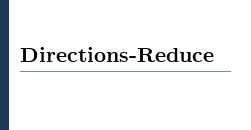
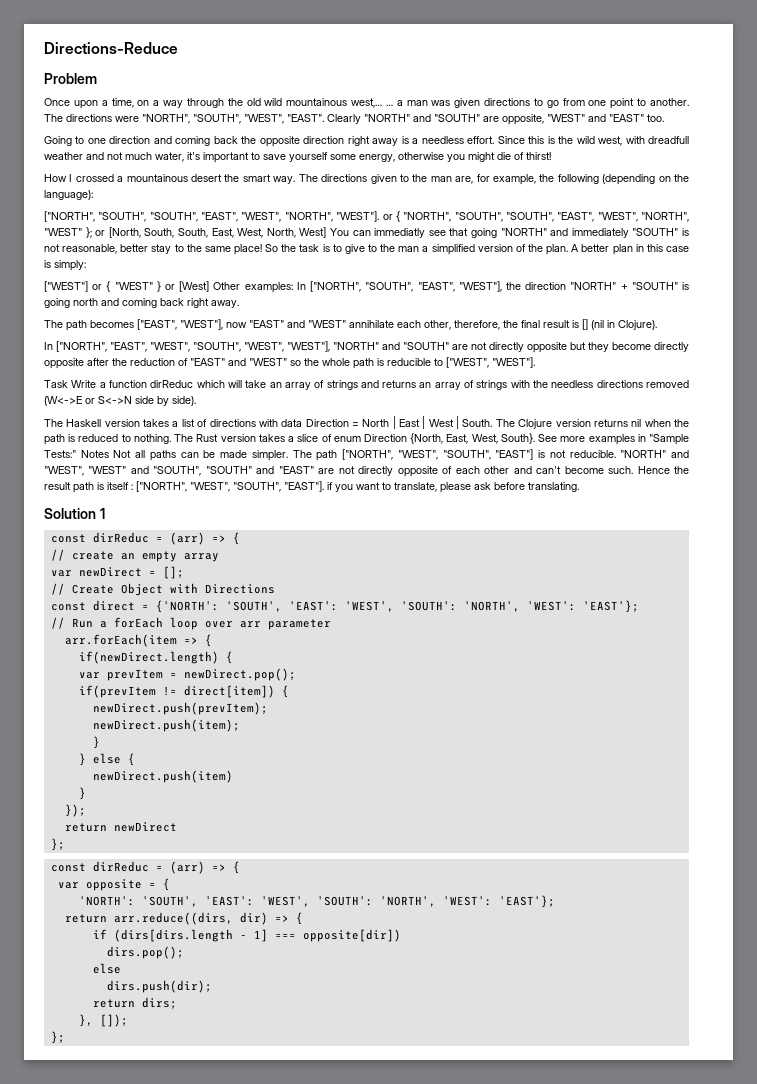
+ Problem
+ Once upon a time, on a way through the old wild mountainous west,… … a man was given directions to go from one point to another. The directions were "NORTH", "SOUTH", "WEST", "EAST". Clearly "NORTH" and "SOUTH" are opposite, "WEST" and "EAST" too.
+ Going to one direction and coming back the opposite direction right away is a needless effort. Since this is the wild west, with dreadfull weather and not much water, it's important to save yourself some energy, otherwise you might die of thirst!
+ How I crossed a mountainous desert the smart way. The directions given to the man are, for example, the following (depending on the language):
+ ["NORTH", "SOUTH", "SOUTH", "EAST", "WEST", "NORTH", "WEST"]. or { "NORTH", "SOUTH", "SOUTH", "EAST", "WEST", "NORTH", "WEST" }; or [North, South, South, East, West, North, West] You can immediatly see that going "NORTH" and immediately "SOUTH" is not reasonable, better stay to the same place! So the task is to give to the man a simplified version of the plan. A better plan in this case is simply:
+ ["WEST"] or { "WEST" } or [West] Other examples: In ["NORTH", "SOUTH", "EAST", "WEST"], the direction "NORTH" + "SOUTH" is going north and coming back right away.
+ The path becomes ["EAST", "WEST"], now "EAST" and "WEST" annihilate each other, therefore, the final result is [] (nil in Clojure).
+ In ["NORTH", "EAST", "WEST", "SOUTH", "WEST", "WEST"], "NORTH" and "SOUTH" are not directly opposite but they become directly opposite after the reduction of "EAST" and "WEST" so the whole path is reducible to ["WEST", "WEST"].
+ Task Write a function dirReduc which will take an array of strings and returns an array of strings with the needless directions removed (W<->E or S<->N side by side).
+ The Haskell version takes a list of directions with data Direction = North | East | West | South. The Clojure version returns nil when the path is reduced to nothing. The Rust version takes a slice of enum Direction {North, East, West, South}. See more examples in "Sample Tests:" Notes Not all paths can be made simpler. The path ["NORTH", "WEST", "SOUTH", "EAST"] is not reducible. "NORTH" and "WEST", "WEST" and "SOUTH", "SOUTH" and "EAST" are not directly opposite of each other and can't become such. Hence the result path is itself : ["NORTH", "WEST", "SOUTH", "EAST"]. if you want to translate, please ask before translating.
+ Solution 1
+ const dirReduc = (arr) => {
+ // create an empty array
+ var newDirect = [];
+ // Create Object with Directions
+ const direct = {'NORTH': 'SOUTH', 'EAST': 'WEST', 'SOUTH': 'NORTH', 'WEST': 'EAST'};
+ // Run a forEach loop over arr parameter
+ arr.forEach(item => {
+ if(newDirect.length) {
+ var prevItem = newDirect.pop();
+ if(prevItem != direct[item]) {
+ newDirect.push(prevItem);
+ newDirect.push(item);
+ }
+ } else {
+ newDirect.push(item)
+ }
+ });
+ return newDirect
+ };
+ const dirReduc = (arr) => {
+ var opposite = {
+ 'NORTH': 'SOUTH', 'EAST': 'WEST', 'SOUTH': 'NORTH', 'WEST': 'EAST'};
+ return arr.reduce((dirs, dir) => {
+ if (dirs[dirs.length - 1] === opposite[dir])
+ dirs.pop();
+ else
+ dirs.push(dir);
+ return dirs;
+ }, []);
+ };

